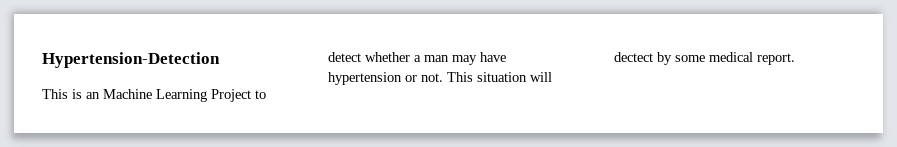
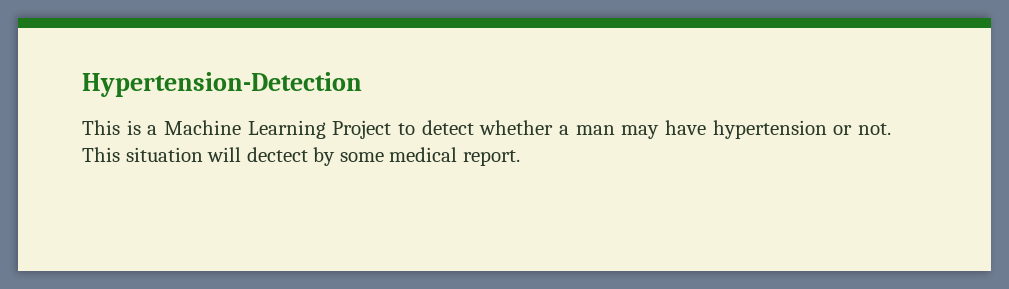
- This is an Machine Learning Project to detect whether a man may have hypertension or not.
+ This is a Machine Learning Project to detect whether a man may have hypertension or not.

